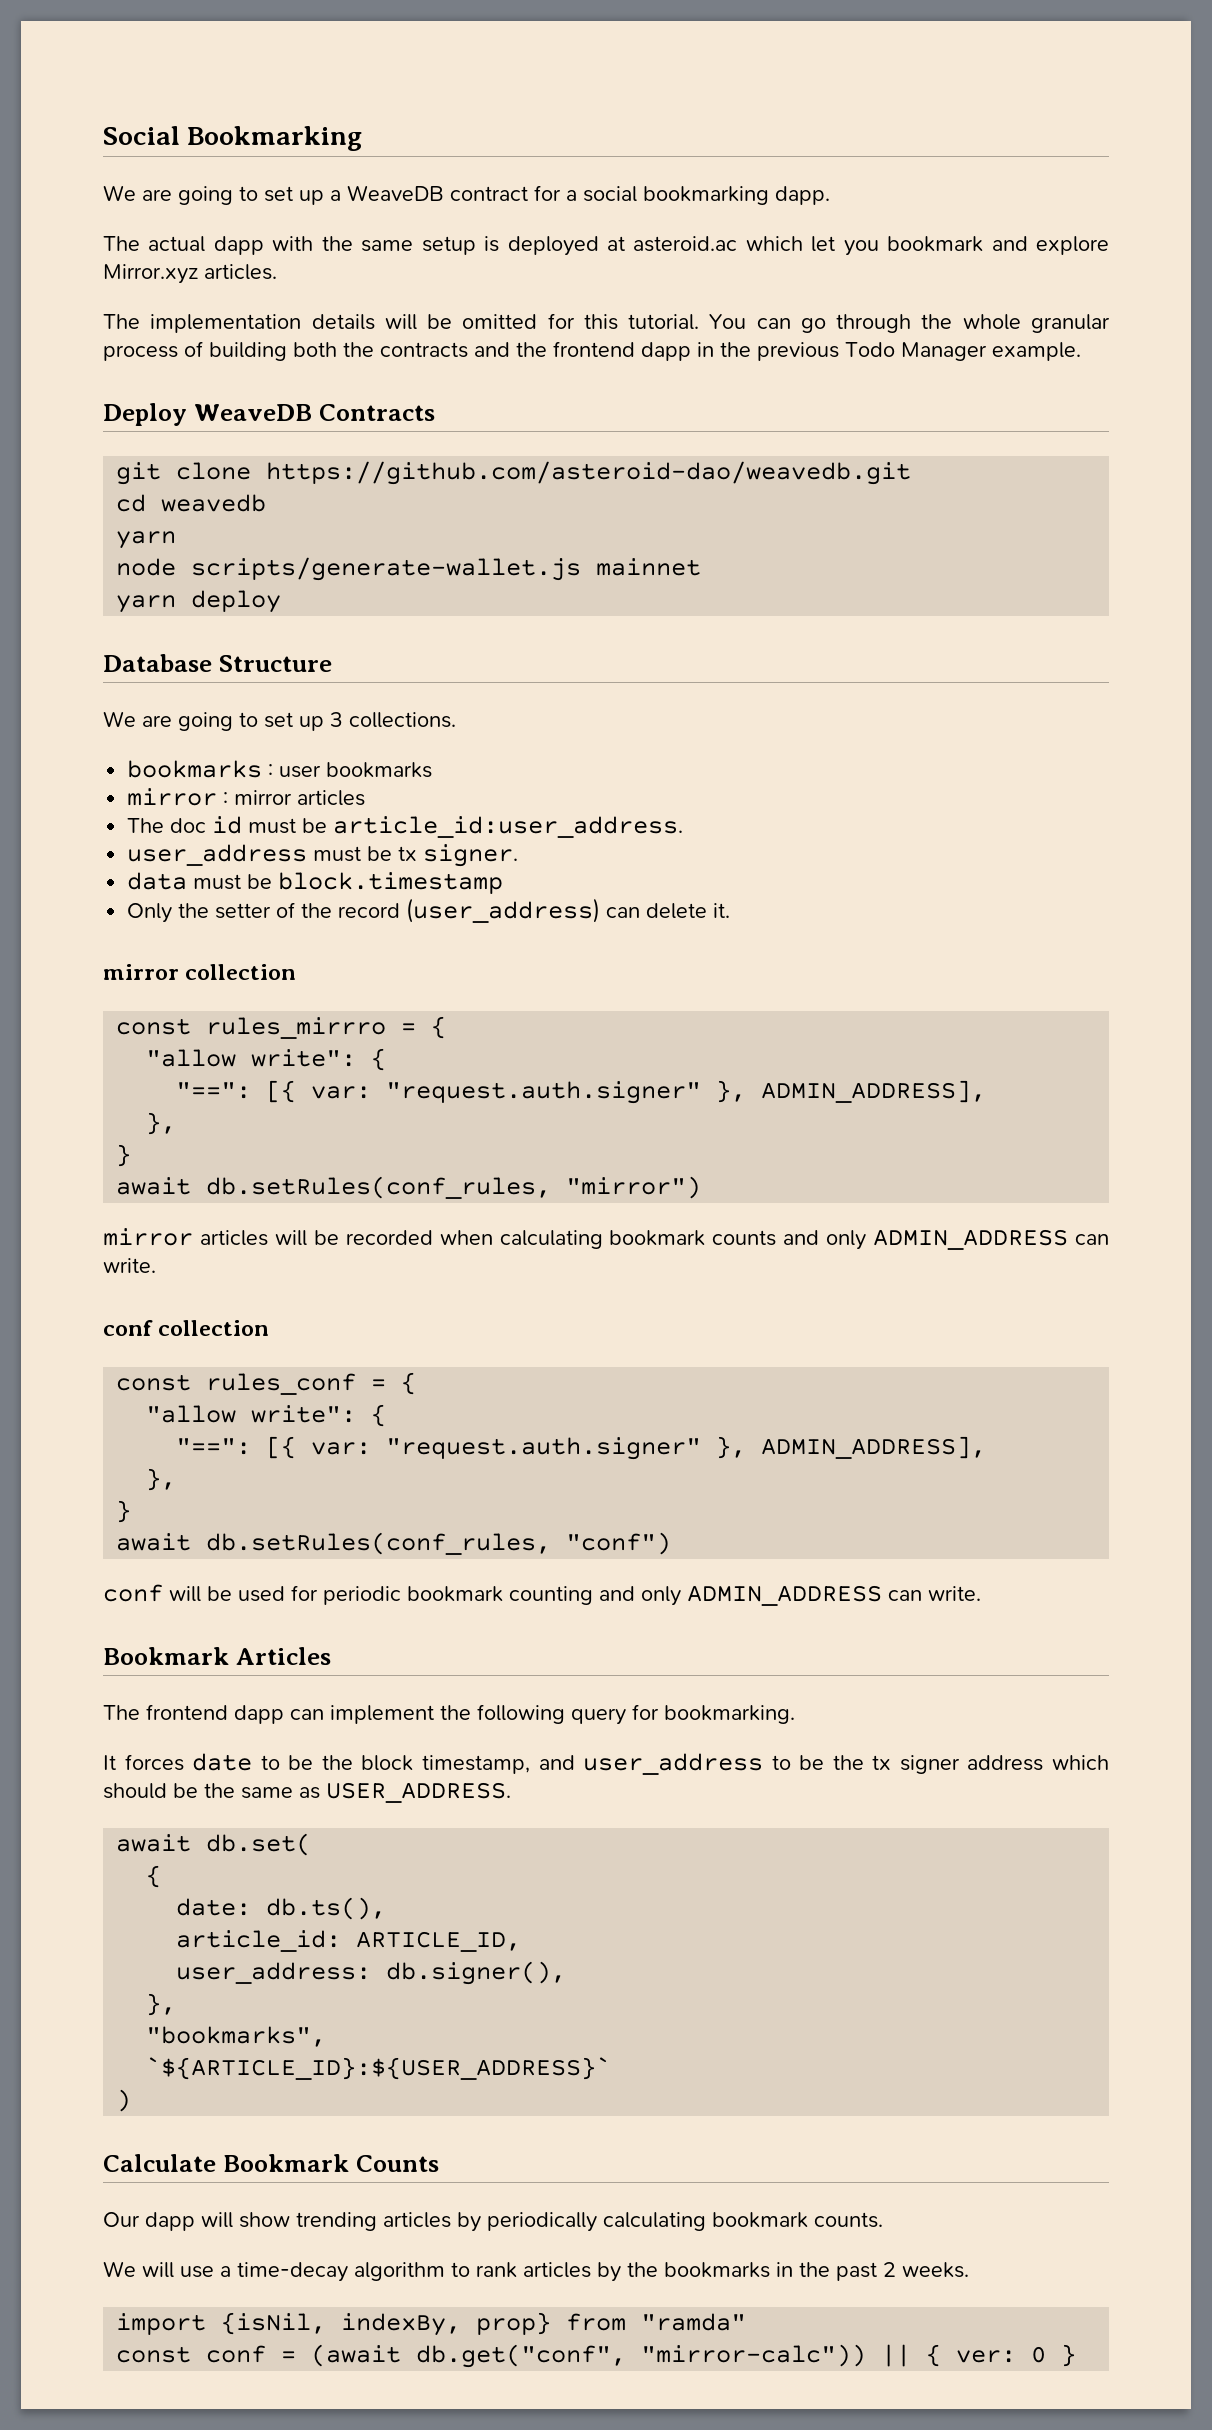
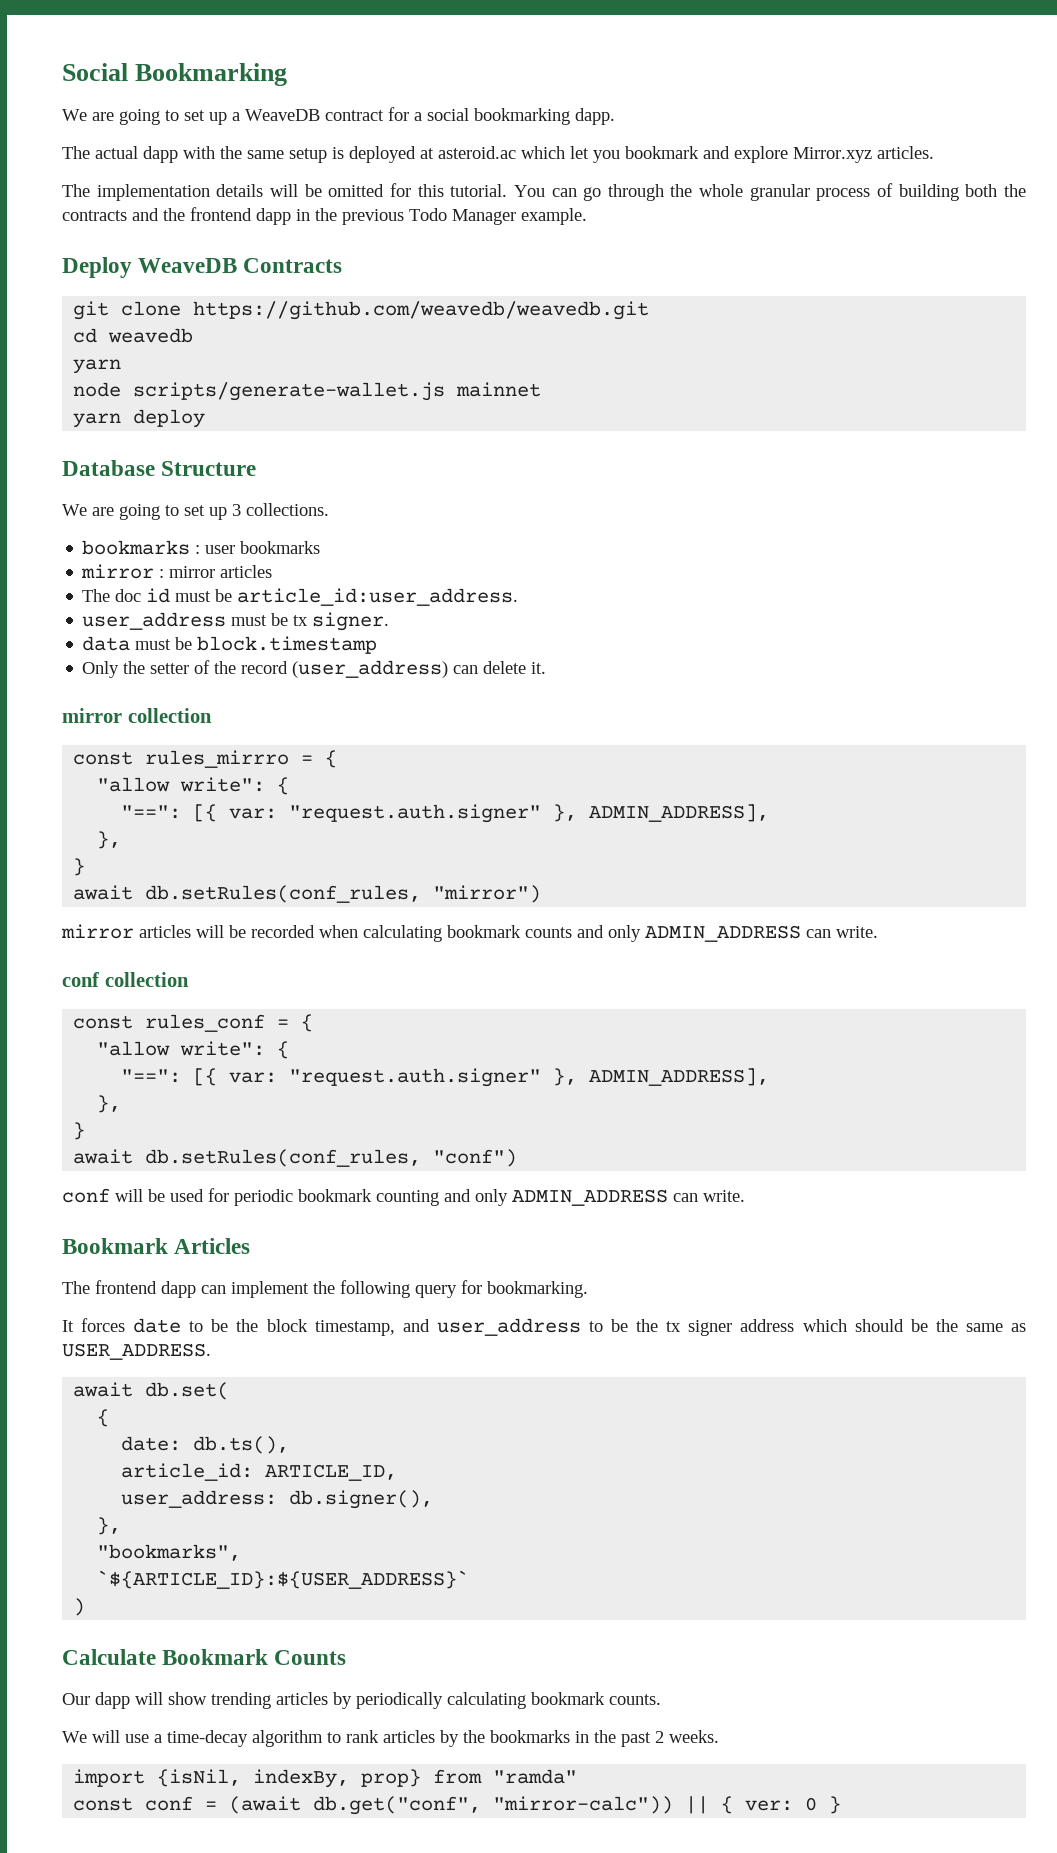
- git clone https://github.com/asteroid-dao/weavedb.git
+ git clone https://github.com/weavedb/weavedb.git

